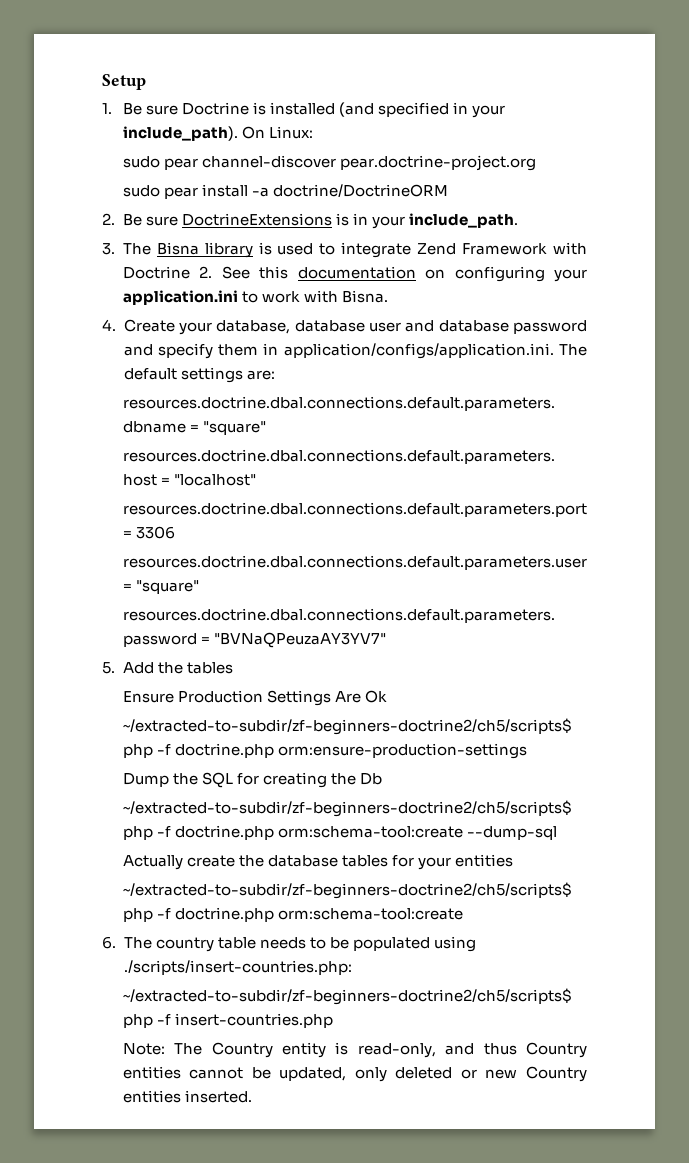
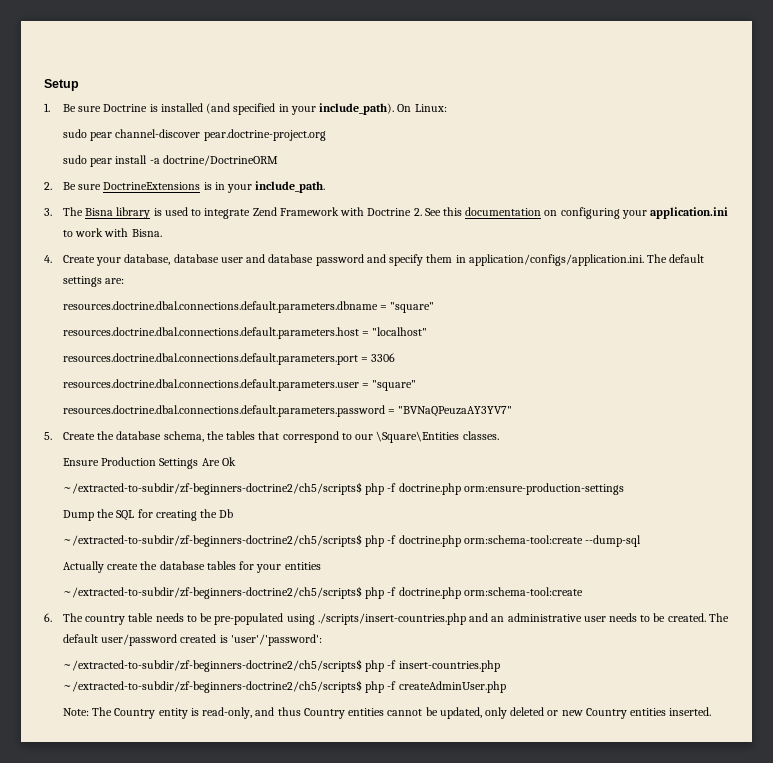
- 5. Add the tables
+ 5. Create the database schema, the tables that correspond to our \Square\Entities classes.
- 6. The country table needs to be populated using ./scripts/insert-countries.php:
+ 6. The country table needs to be pre-populated using ./scripts/insert-countries.php and an administrative user needs to be created. The default user/password created is 'user'/'password':
- ~/extracted-to-subdir/zf-beginners-doctrine2/ch5/scripts$ php -f insert-countries.php
+ ~/extracted-to-subdir/zf-beginners-doctrine2/ch5/scripts$ php -f insert-countries.php ~/extracted-to-subdir/zf-beginners-doctrine2/ch5/scripts$ php -f createAdminUser.php

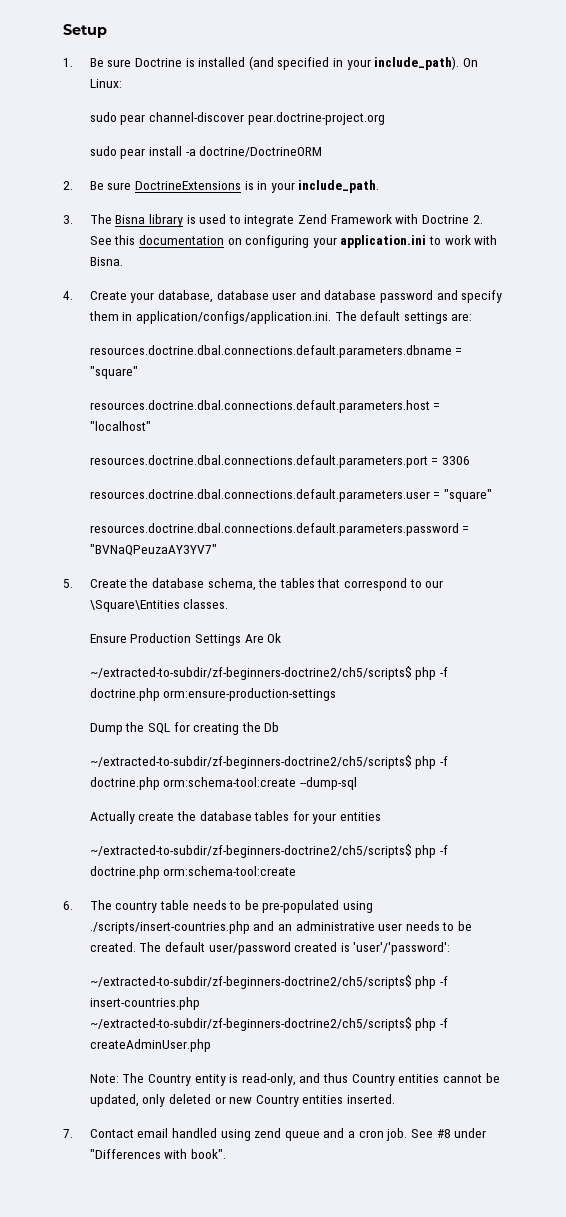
+ 7. Contact email handled using zend queue and a cron job. See #8 under "Differences with book".

